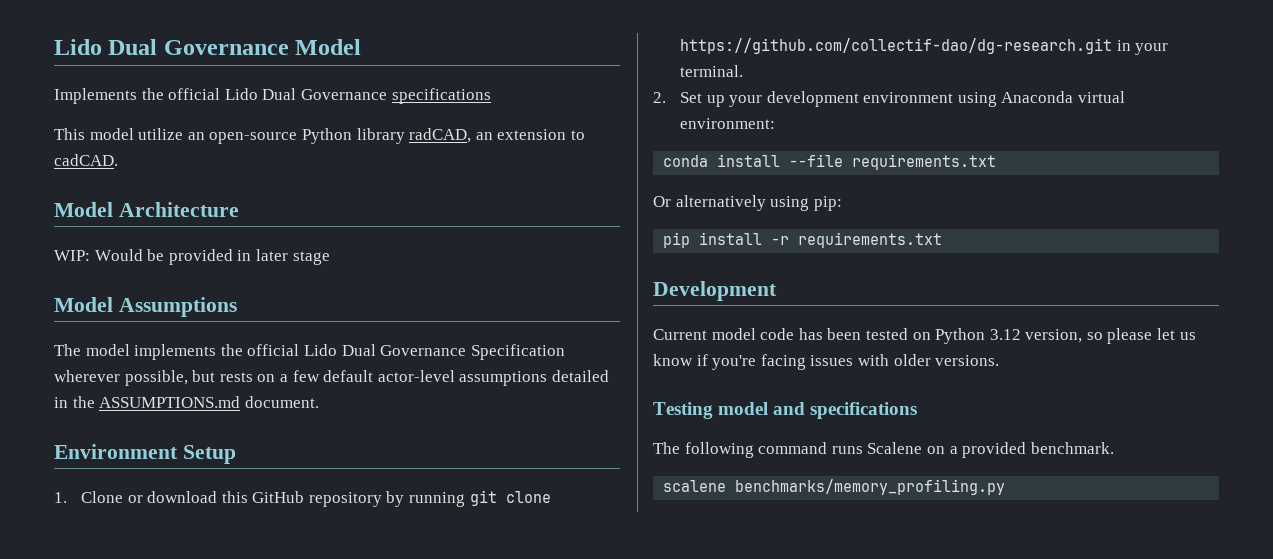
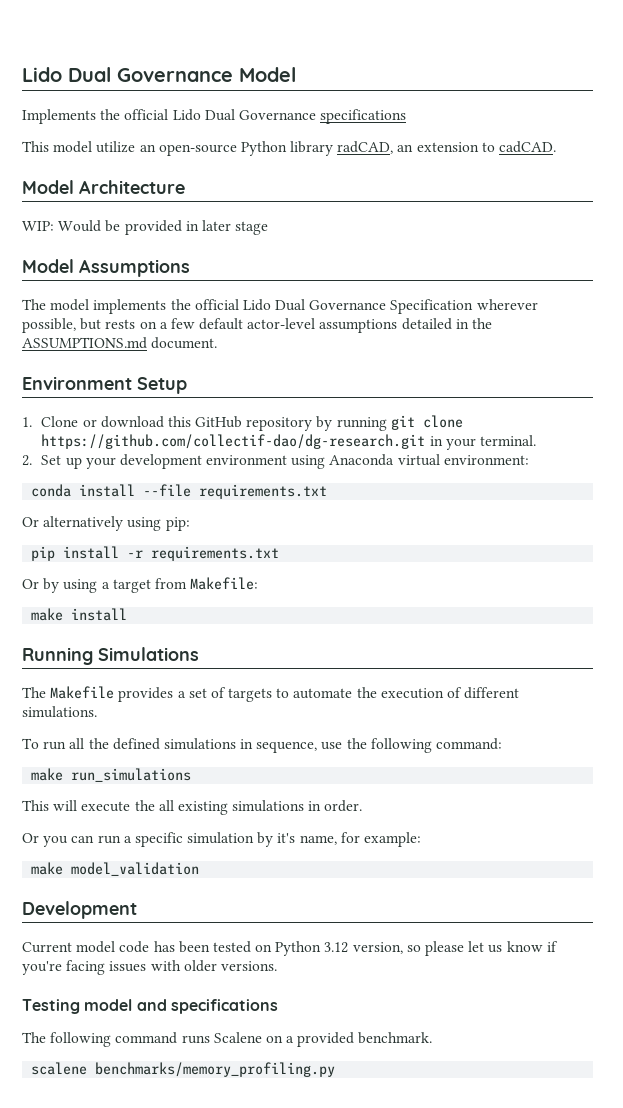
+ Or by using a target from Makefile:
+ make install
+ Running Simulations
+ The Makefile provides a set of targets to automate the execution of different simulations.
+ To run all the defined simulations in sequence, use the following command:
+ make run_simulations
+ This will execute the all existing simulations in order.
+ Or you can run a specific simulation by it's name, for example:
+ make model_validation

